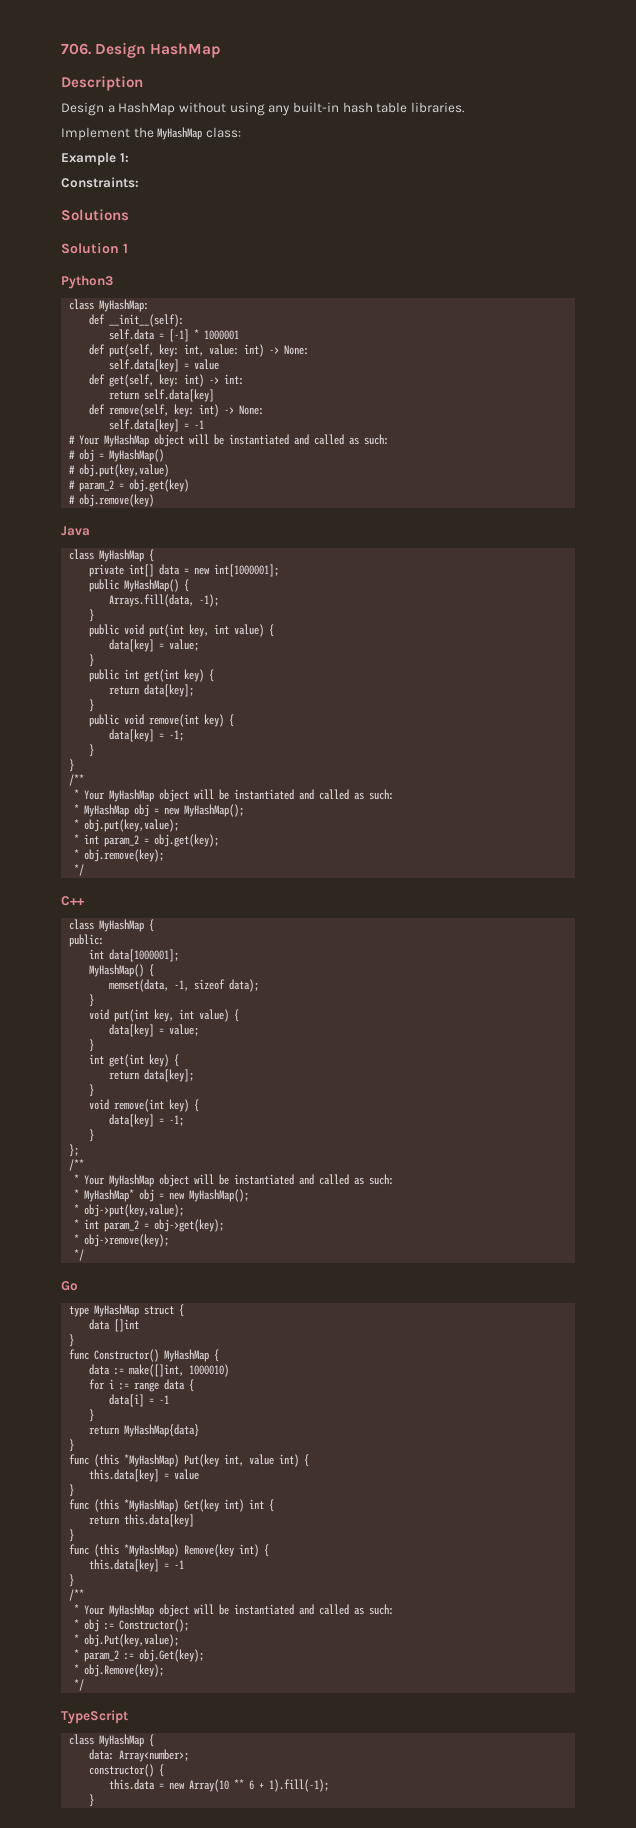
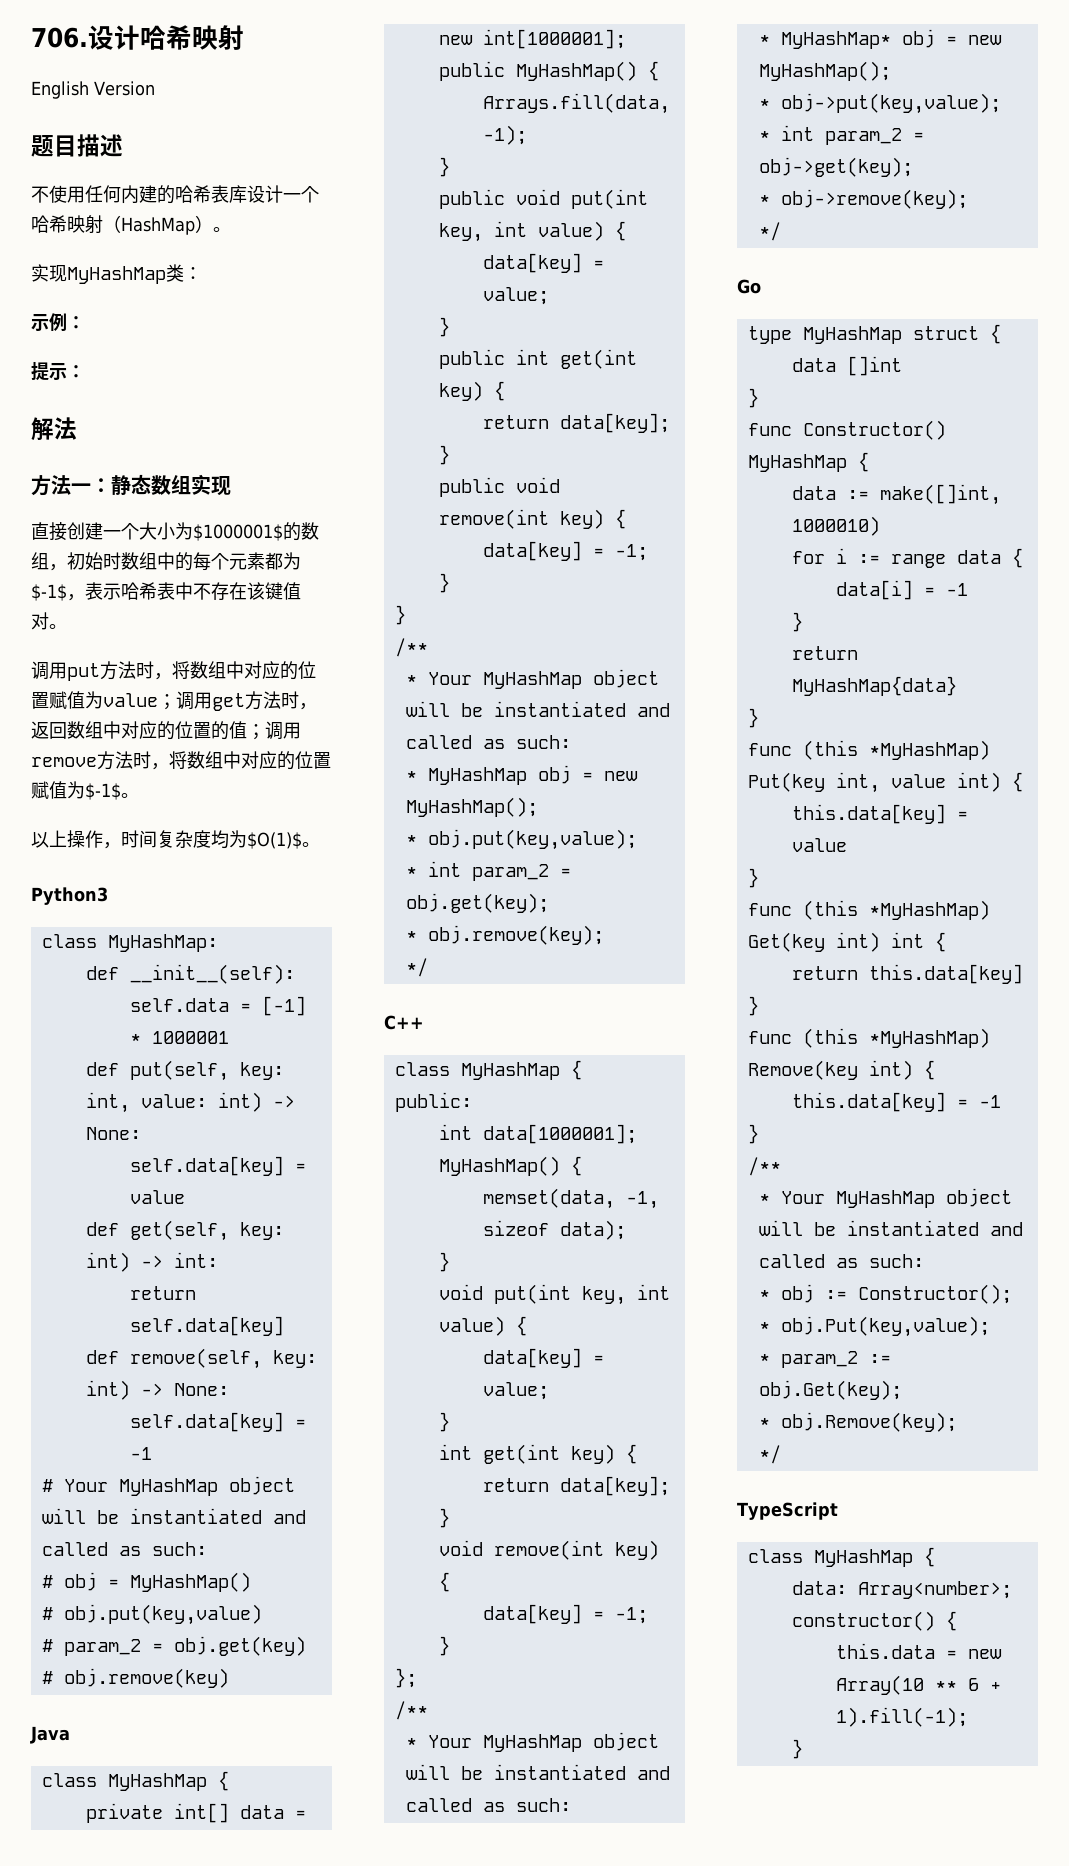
- 706. Design HashMap
- Description
- Design a HashMap without using any built-in hash table libraries.
- Implement the MyHashMap class:
- Example 1:
- Constraints:
- Solutions
- Solution 1
+ 706.设计哈希映射
+ English Version
+ 题目描述
+ 不使用任何内建的哈希表库设计一个哈希映射（HashMap）。
+ 实现MyHashMap类：
+ 示例：
+ 提示：
+ 解法
+ 方法一：静态数组实现
+ 直接创建一个大小为$1000001$的数组，初始时数组中的每个元素都为$-1$，表示哈希表中不存在该键值对。
+ 调用put方法时，将数组中对应的位置赋值为value；调用get方法时，返回数组中对应的位置的值；调用remove方法时，将数组中对应的位置赋值为$-1$。
+ 以上操作，时间复杂度均为$O(1)$。

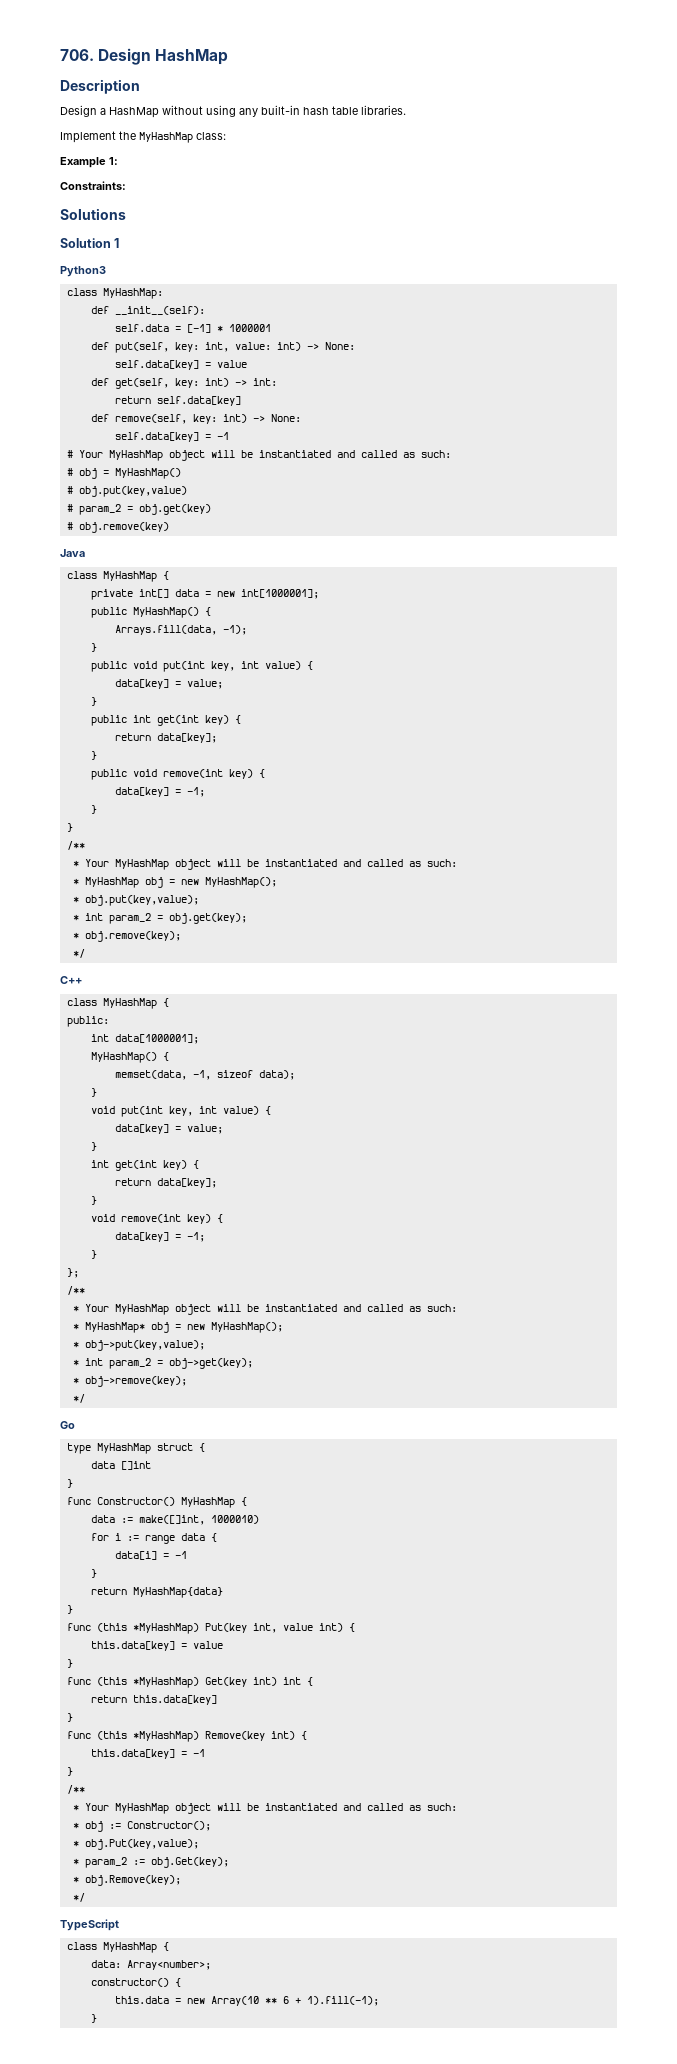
- 706.设计哈希映射
- English Version
- 题目描述
- 不使用任何内建的哈希表库设计一个哈希映射（HashMap）。
- 实现MyHashMap类：
- 示例：
- 提示：
- 解法
- 方法一：静态数组实现
- 直接创建一个大小为$1000001$的数组，初始时数组中的每个元素都为$-1$，表示哈希表中不存在该键值对。
- 调用put方法时，将数组中对应的位置赋值为value；调用get方法时，返回数组中对应的位置的值；调用remove方法时，将数组中对应的位置赋值为$-1$。
- 以上操作，时间复杂度均为$O(1)$。
+ 706. Design HashMap
+ Description
+ Design a HashMap without using any built-in hash table libraries.
+ Implement the MyHashMap class:
+ Example 1:
+ Constraints:
+ Solutions
+ Solution 1

